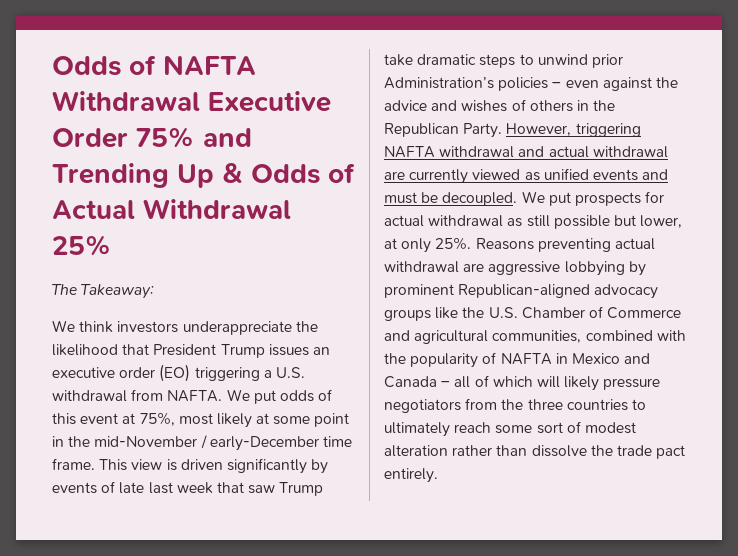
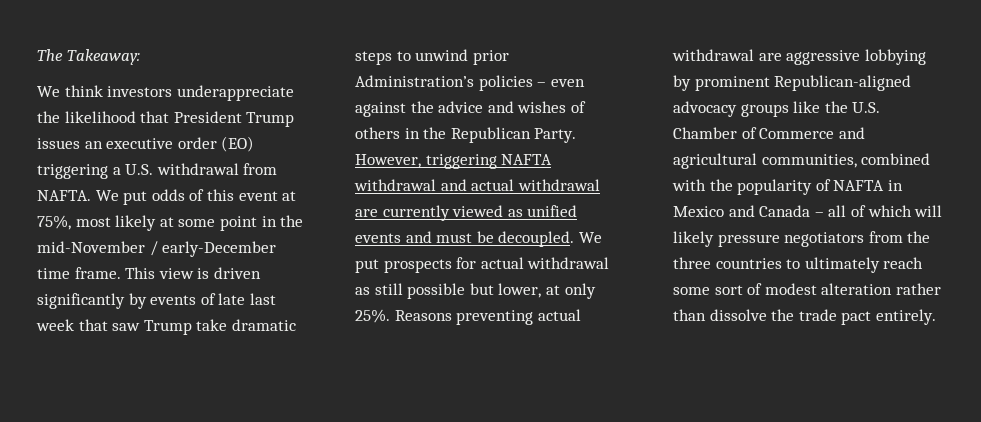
- Odds of NAFTA Withdrawal Executive Order 75% and Trending Up & Odds of Actual Withdrawal 25%

